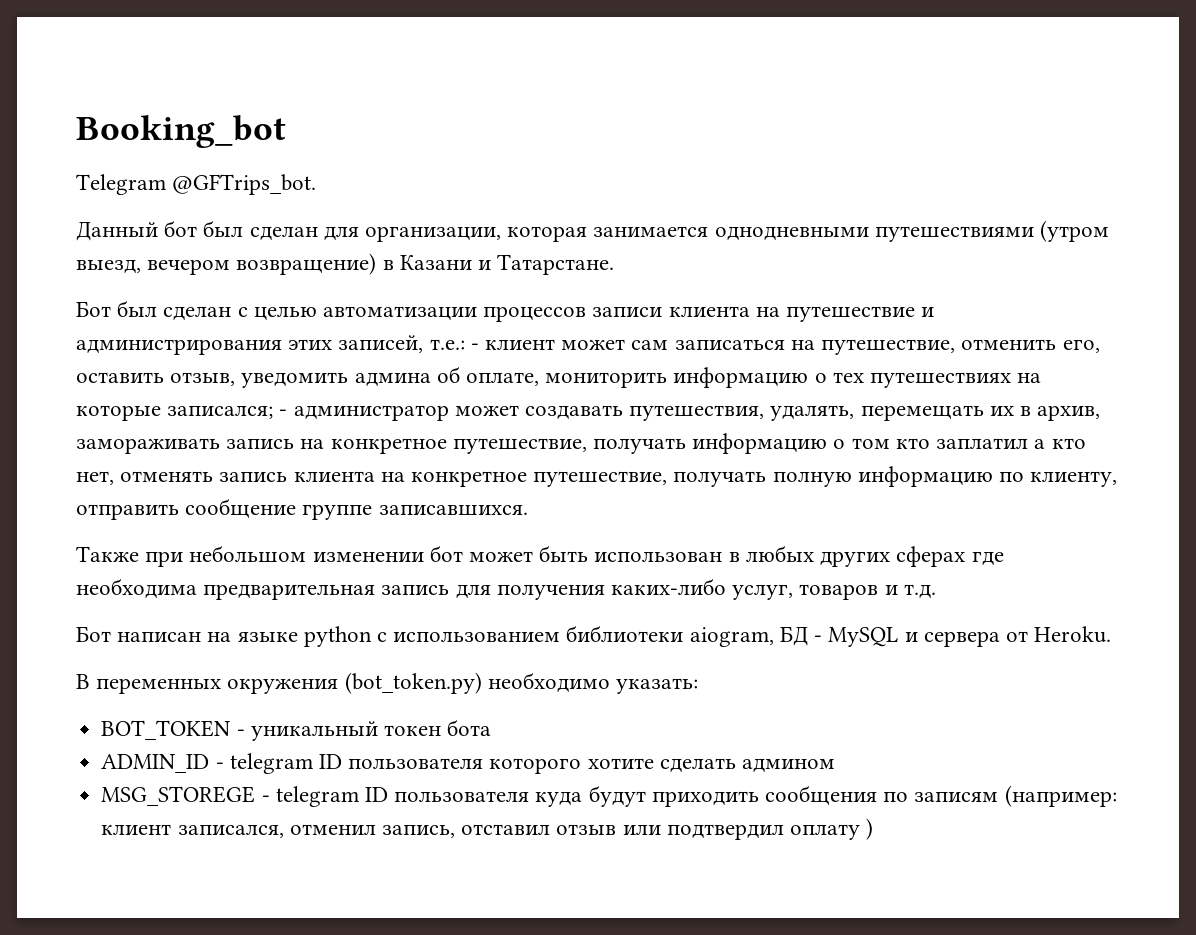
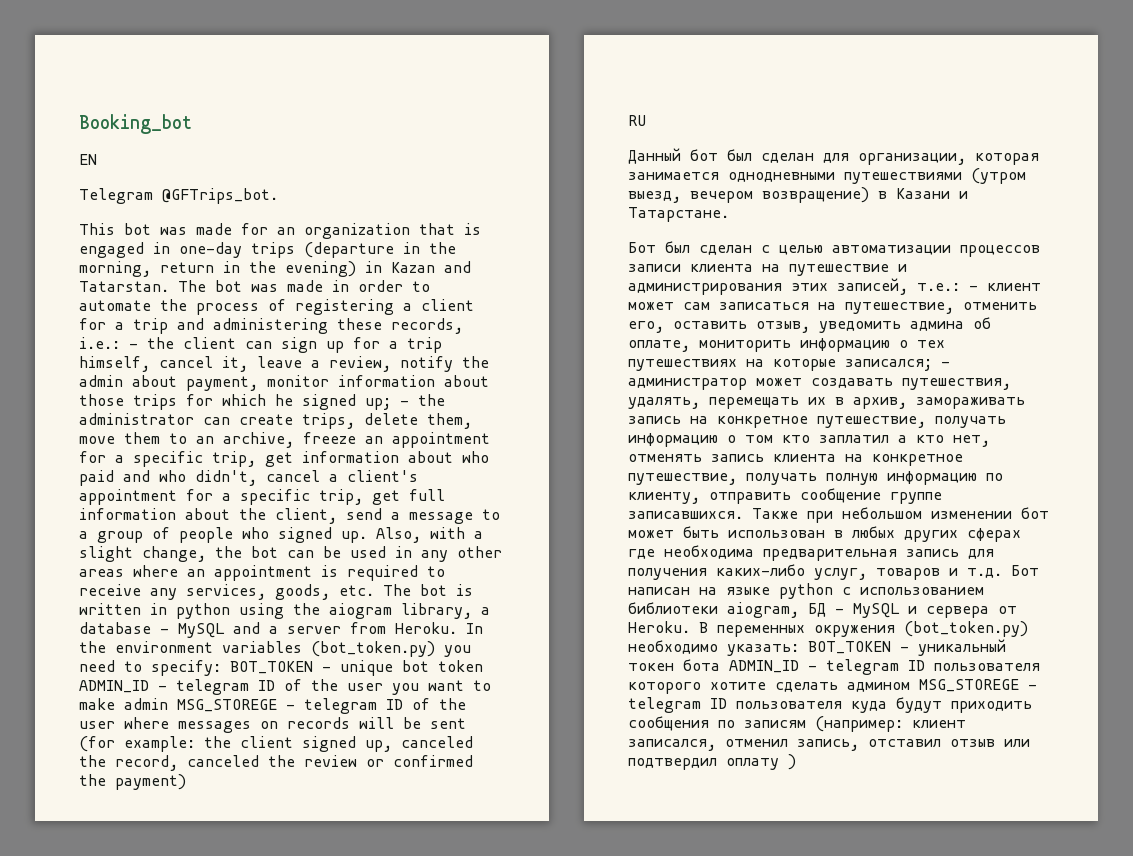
+ EN
+ This bot was made for an organization that is engaged in one-day trips (departure in the morning, return in the evening) in Kazan and Tatarstan. The bot was made in order to automate the process of registering a client for a trip and administering these records, i.e.: - the client can sign up for a trip himself, cancel it, leave a review, notify the admin about payment, monitor information about those trips for which he signed up; - the administrator can create trips, delete them, move them to an archive, freeze an appointment for a specific trip, get information about who paid and who didn't, cancel a client's appointment for a specific trip, get full information about the client, send a message to a group of people who signed up. Also, with a slight change, the bot can be used in any other areas where an appointment is required to receive any services, goods, etc. The bot is written in python using the aiogram library, a database - MySQL and a server from Heroku. In the environment variables (bot_token.py) you need to specify: BOT_TOKEN - unique bot token ADMIN_ID - telegram ID of the user you want to make admin MSG_STOREGE - telegram ID of the user where messages on records will be sent (for example: the client signed up, canceled the record, canceled the review or confirmed the payment)
+ RU
- - администратор может создавать путешествия, удалять, перемещать их в архив, замораживать запись на конкретное путешествие, получать информацию о том кто заплатил а кто нет, отменять запись клиента на конкретное путешествие, получать полную информацию по клиенту, отправить сообщение группе записавшихся.
- Также при небольшом изменении бот может быть использован в любых других сферах где необходима предварительная запись для получения каких-либо услуг, товаров и т.д.
- Бот написан на языке python с использованием библиотеки aiogram, БД - MySQL и сервера от Heroku.
- В переменных окружения (bot_token.py) необходимо указать:
- BOT_TOKEN - уникальный токен бота
- ADMIN_ID - telegram ID пользователя которого хотите сделать админом
- MSG_STOREGE - telegram ID пользователя куда будут приходить сообщения по записям (например:
+ - администратор может создавать путешествия, удалять, перемещать их в архив, замораживать запись на конкретное путешествие, получать информацию о том кто заплатил а кто нет, отменять запись клиента на конкретное путешествие, получать полную информацию по клиенту, отправить сообщение группе записавшихся. Также при небольшом изменении бот может быть использован в любых других сферах где необходима предварительная запись для получения каких-либо услуг, товаров и т.д. Бот написан на языке python с использованием библиотеки aiogram, БД - MySQL и сервера от Heroku. В переменных окружения (bot_token.py) необходимо указать: BOT_TOKEN - уникальный токен бота ADMIN_ID - telegram ID пользователя которого хотите сделать админом MSG_STOREGE - telegram ID пользователя куда будут приходить сообщения по записям (например:

